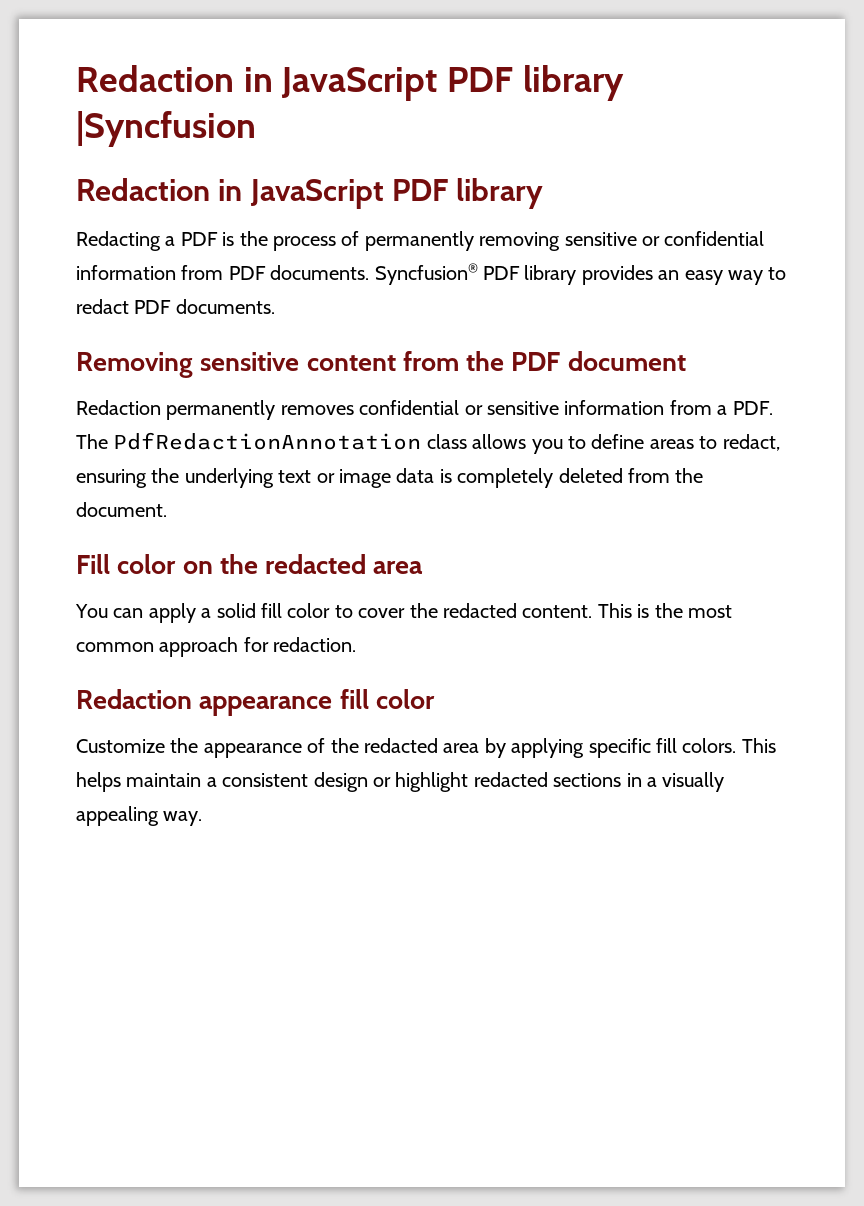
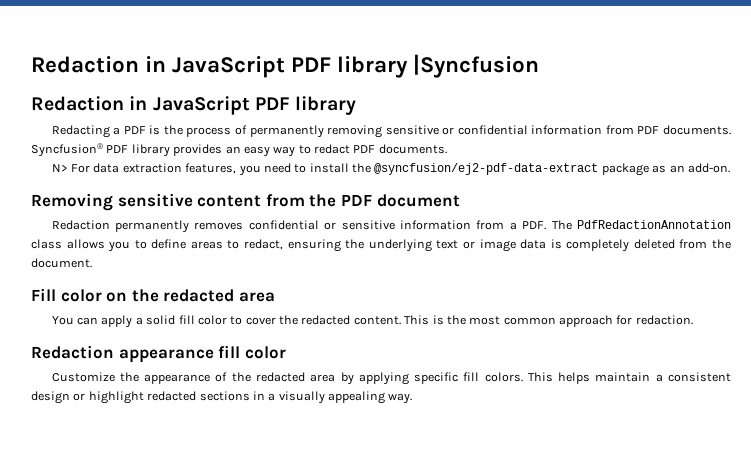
+ N> For data extraction features, you need to install the @syncfusion/ej2-pdf-data-extract package as an add-on.

